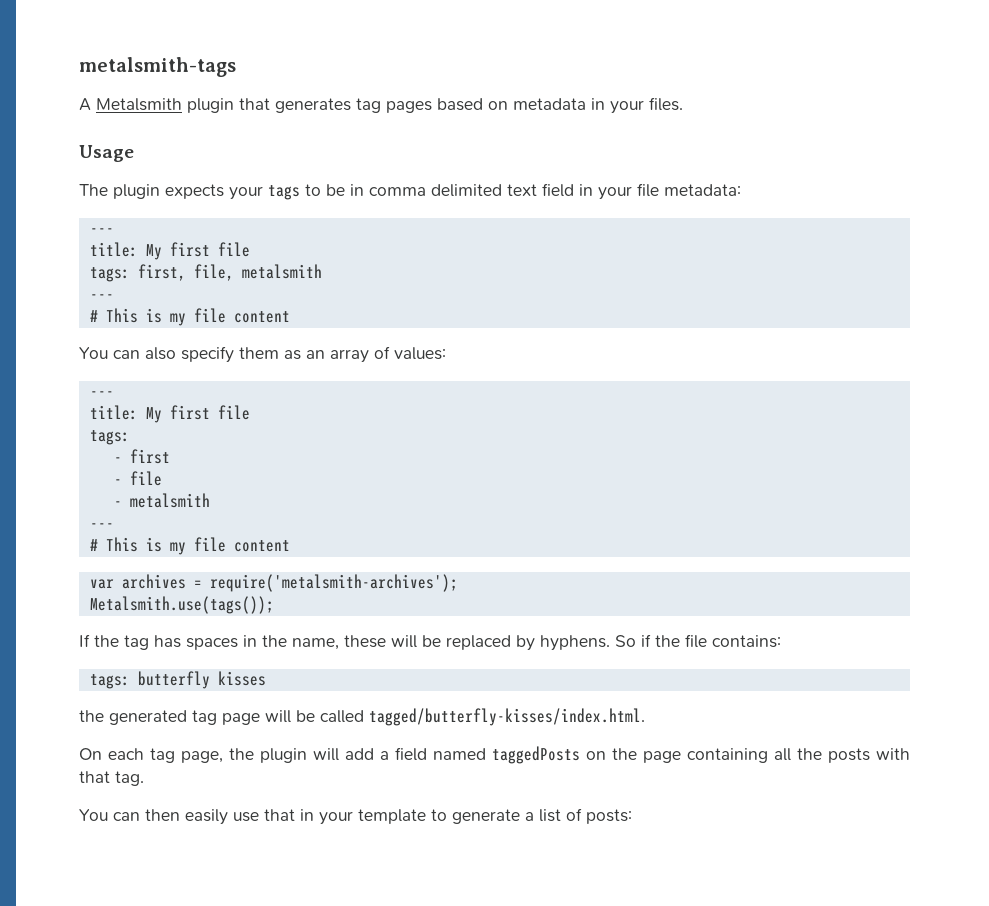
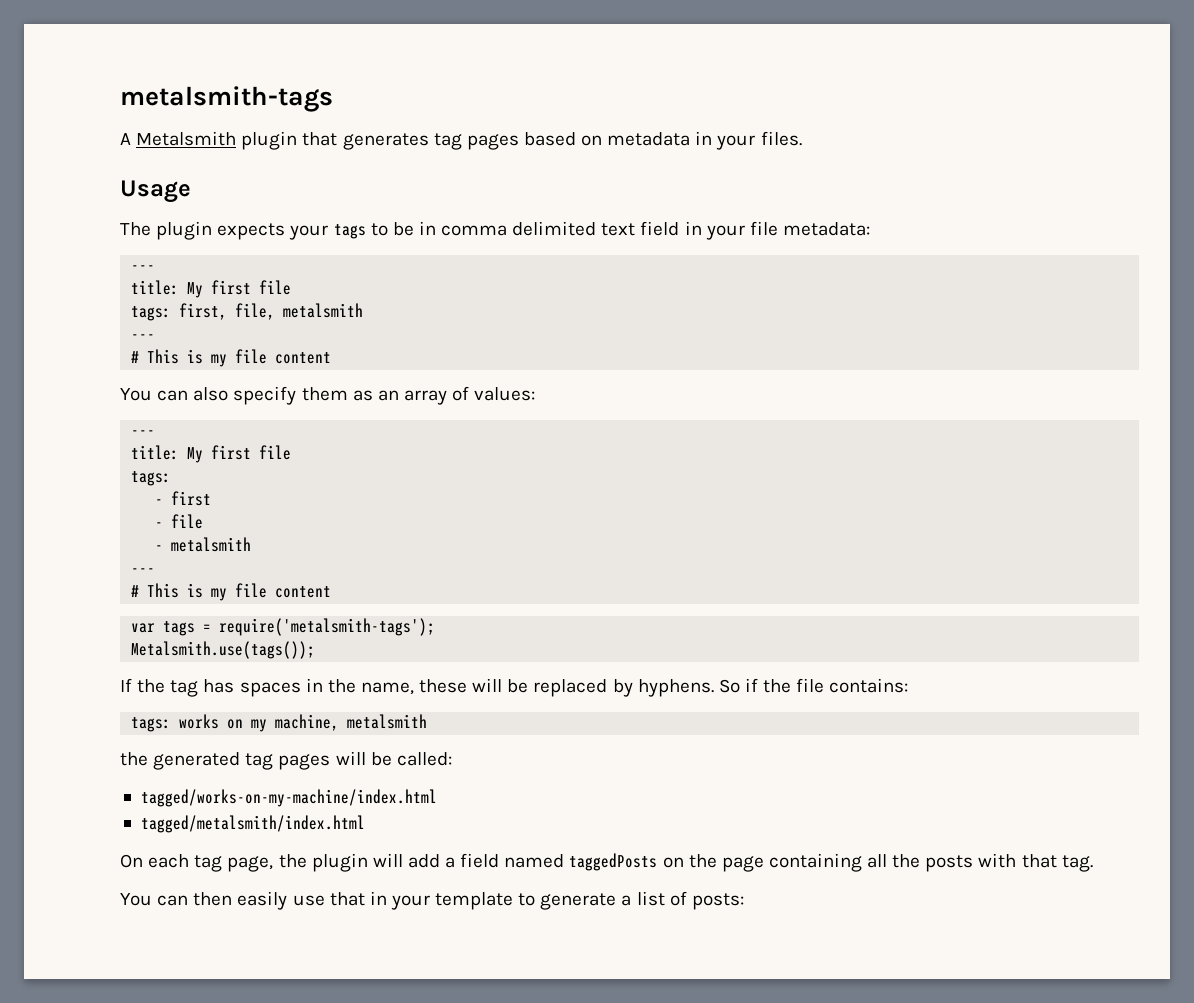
- var archives = require('metalsmith-archives');
+ var tags = require('metalsmith-tags');
- tags: butterfly kisses
+ tags: works on my machine, metalsmith
- the generated tag page will be called tagged/butterfly-kisses/index.html.
+ the generated tag pages will be called:
+ tagged/works-on-my-machine/index.html
+ tagged/metalsmith/index.html

